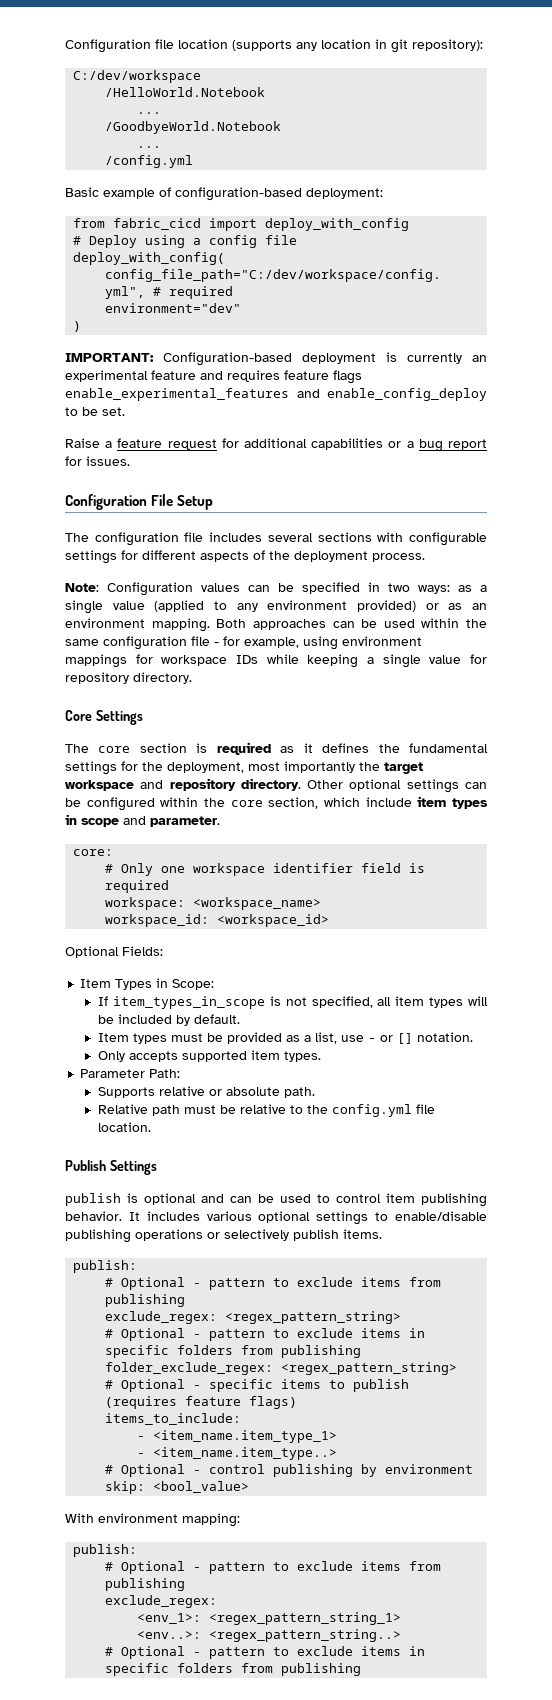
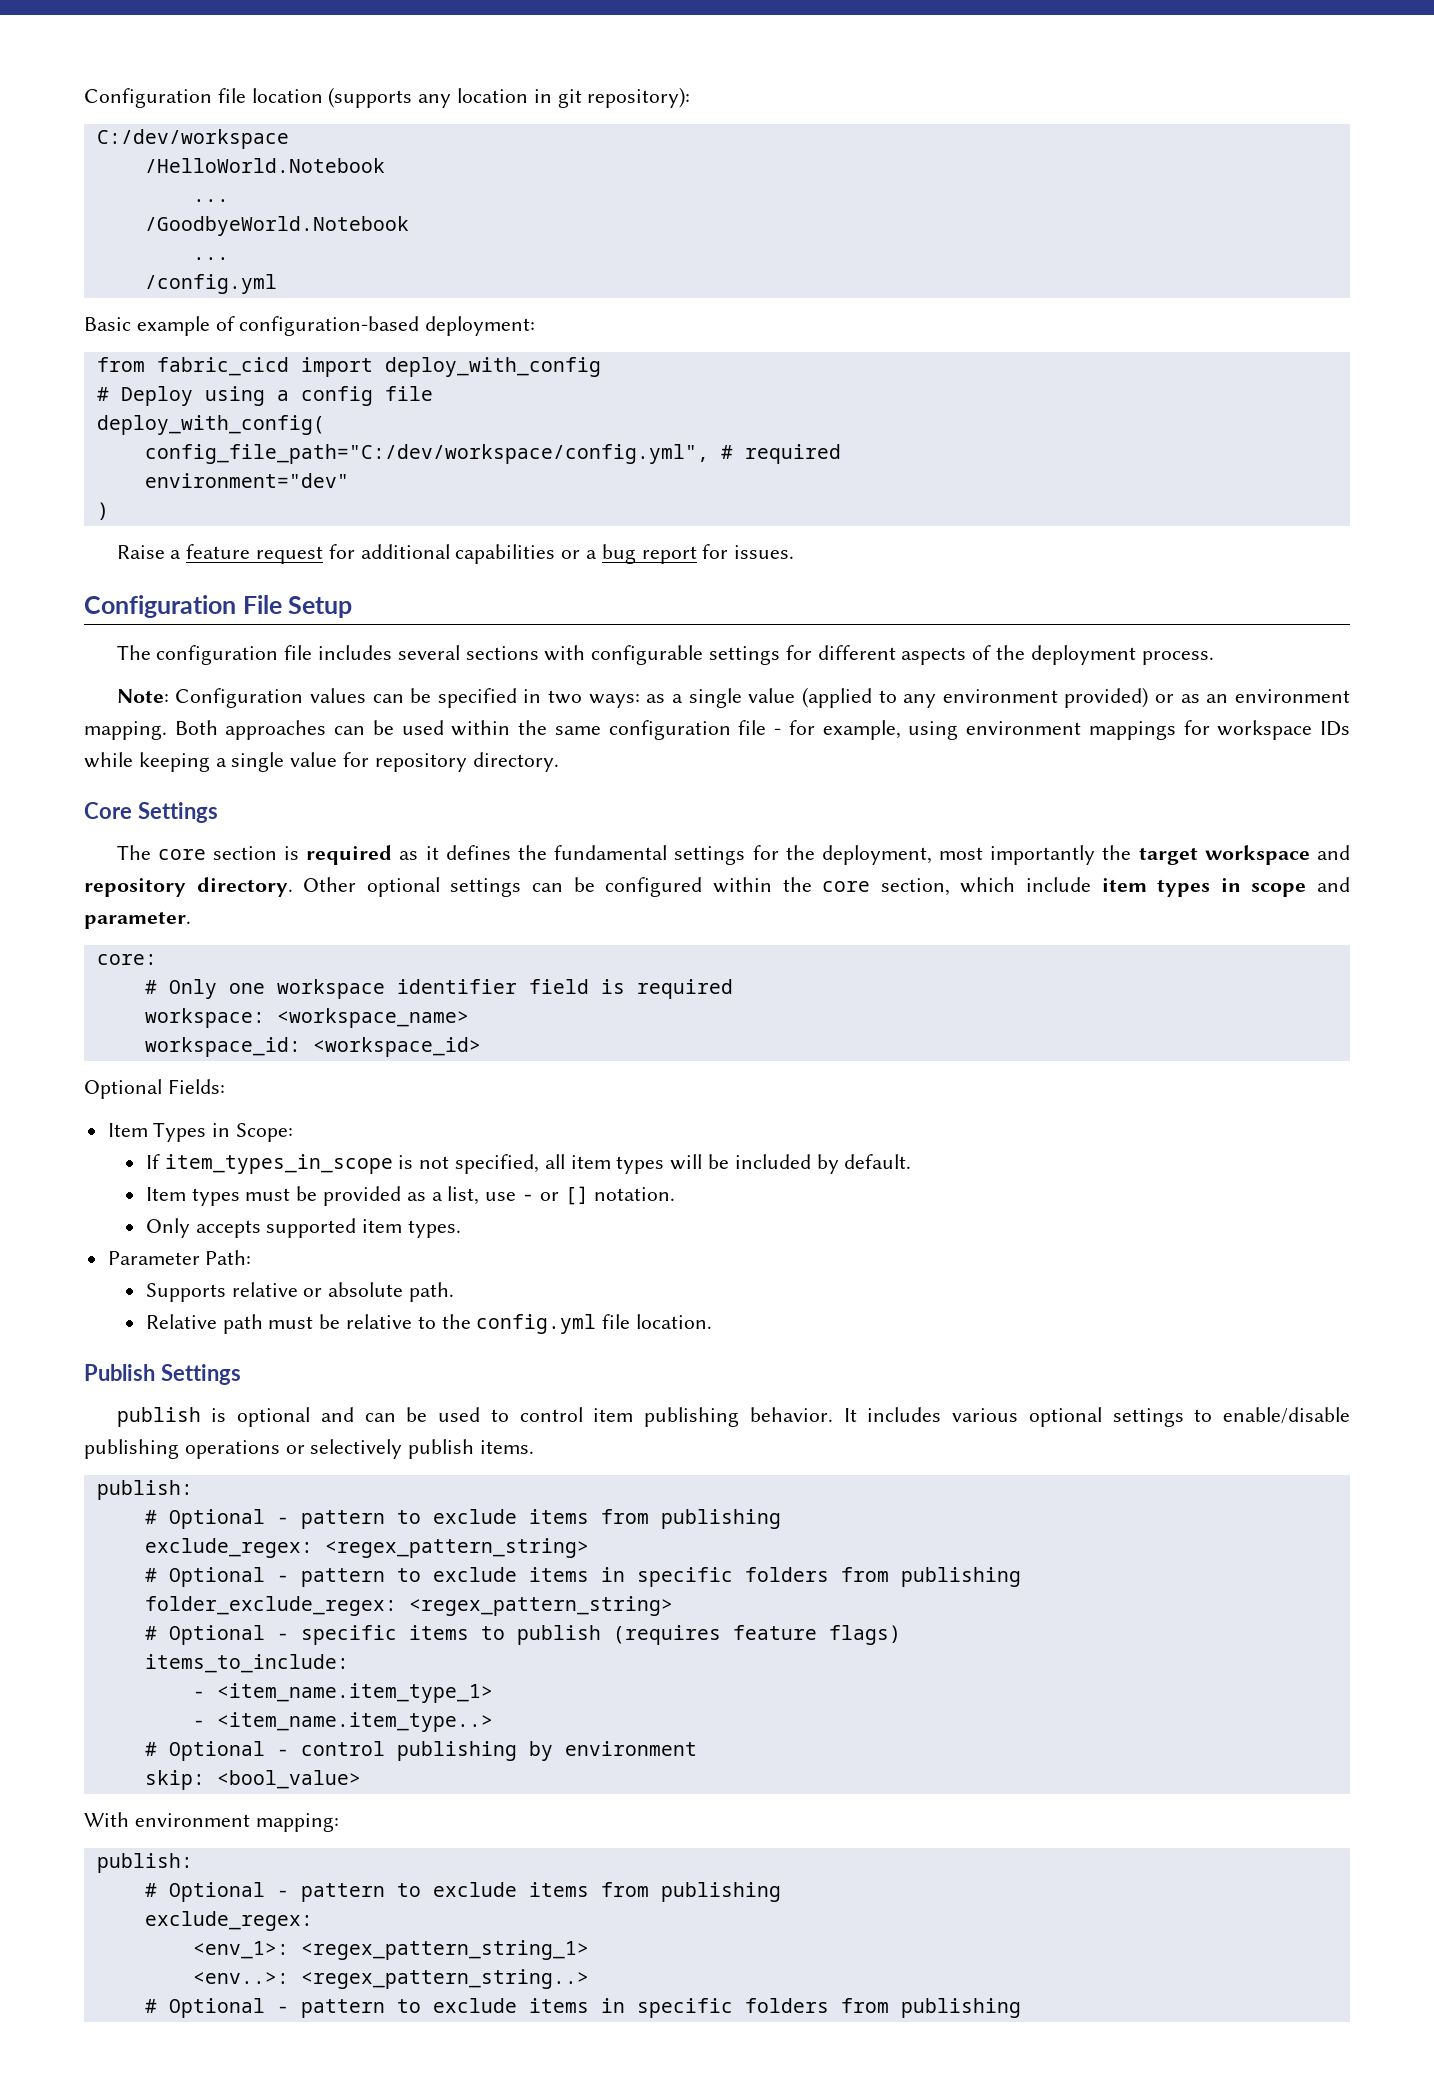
- IMPORTANT: Configuration-based deployment is currently an experimental feature and requires feature flags enable_experimental_features and enable_config_deploy to be set.

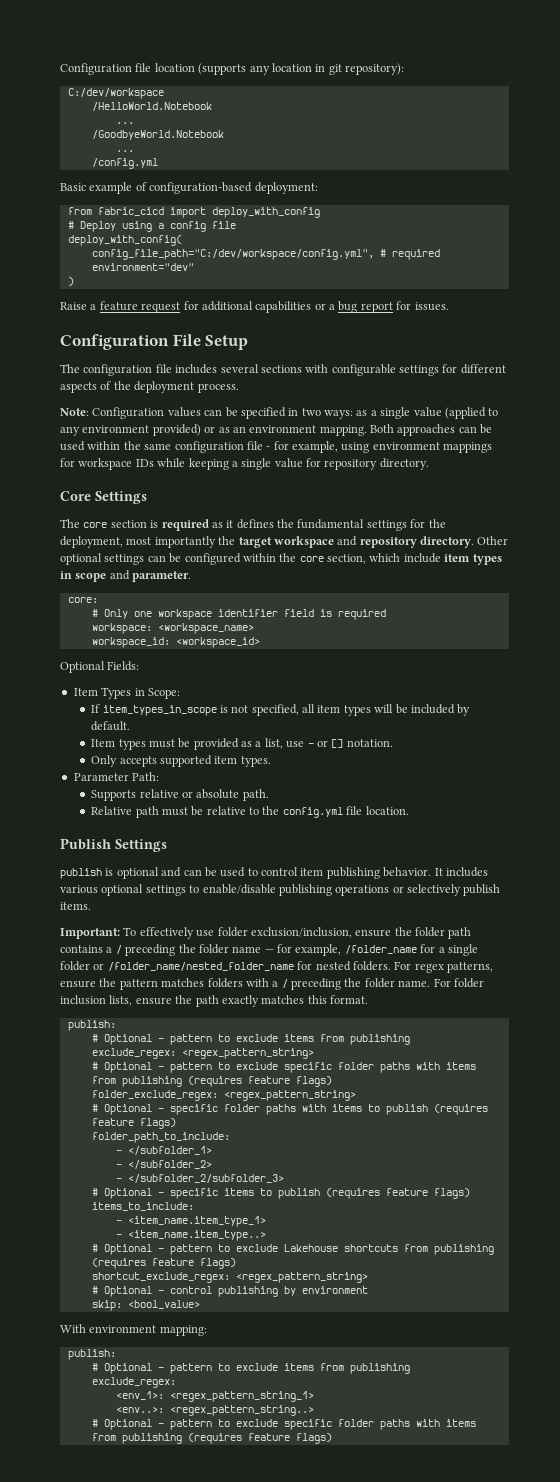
+ Important: To effectively use folder exclusion/inclusion, ensure the folder path contains a / preceding the folder name — for example, /folder_name for a single folder or /folder_name/nested_folder_name for nested folders. For regex patterns, ensure the pattern matches folders with a / preceding the folder name. For folder inclusion lists, ensure the path exactly matches this format.
  exclude_regex: <regex_pattern_string>
- # Optional - pattern to exclude items in specific folders from publishing
+ # Optional - pattern to exclude specific folder paths with items from publishing (requires feature flags)
+ # Optional - specific folder paths with items to publish (requires feature flags)
+ folder_path_to_include:
+ - </subfolder_1>
+ - </subfolder_2>
+ - </subfolder_2/subfolder_3>
+ # Optional - pattern to exclude Lakehouse shortcuts from publishing (requires feature flags)
+ shortcut_exclude_regex: <regex_pattern_string>
  <env..>: <regex_pattern_string..>
- # Optional - pattern to exclude items in specific folders from publishing
+ # Optional - pattern to exclude specific folder paths with items from publishing (requires feature flags)

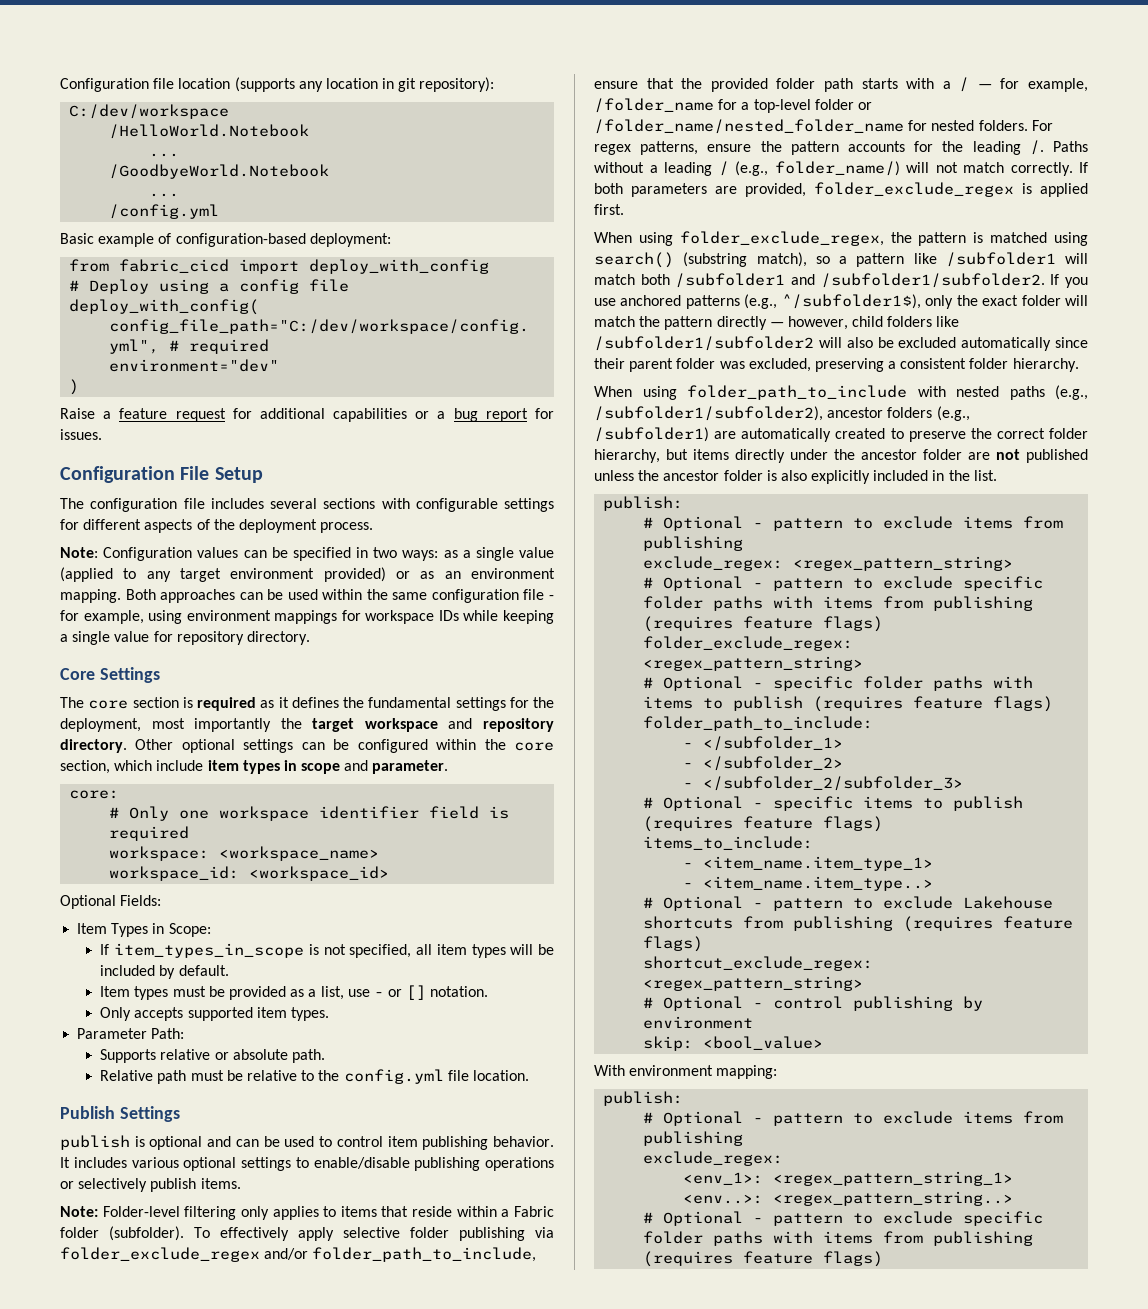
- Note: Configuration values can be specified in two ways: as a single value (applied to any environment provided) or as an environment mapping.
+ Note: Configuration values can be specified in two ways: as a single value (applied to any target environment provided) or as an environment mapping.
- Important: To effectively use folder exclusion/inclusion, ensure the folder path contains a / preceding the folder name — for example, /folder_name for a single folder or /folder_name/nested_folder_name for nested folders.
+ Note: Folder-level filtering only applies to items that reside within a Fabric folder (subfolder). To effectively apply selective folder publishing via folder_exclude_regex and/or folder_path_to_include, ensure that the provided folder path starts with a / — for example, /folder_name for a top-level folder or /folder_name/nested_folder_name for nested folders.
- For regex patterns, ensure the pattern matches folders with a / preceding the folder name. For folder inclusion lists, ensure the path exactly matches this format.
+ For regex patterns, ensure the pattern accounts for the leading /. Paths without a leading / (e.g., folder_name/) will not match correctly. If both parameters are provided, folder_exclude_regex is applied first.
+ When using folder_exclude_regex, the pattern is matched using search() (substring match), so a pattern like /subfolder1 will match both /subfolder1 and /subfolder1/subfolder2. If you use anchored patterns (e.g., ^/subfolder1$), only the exact folder will match the pattern directly — however, child folders like /subfolder1/subfolder2 will also be excluded automatically since their parent folder was excluded, preserving a consistent folder hierarchy.
+ When using folder_path_to_include with nested paths (e.g., /subfolder1/subfolder2), ancestor folders (e.g., /subfolder1) are automatically created to preserve the correct folder hierarchy, but items directly under the ancestor folder are not published unless the ancestor folder is also explicitly included in the list.

